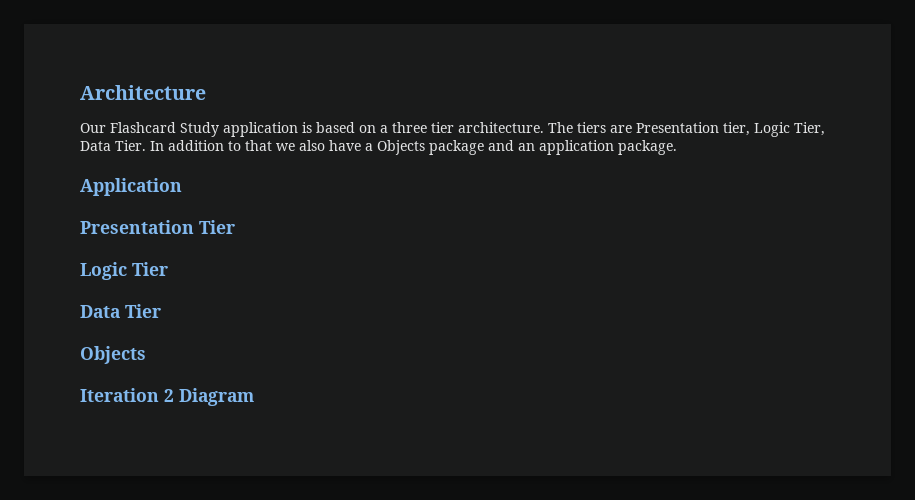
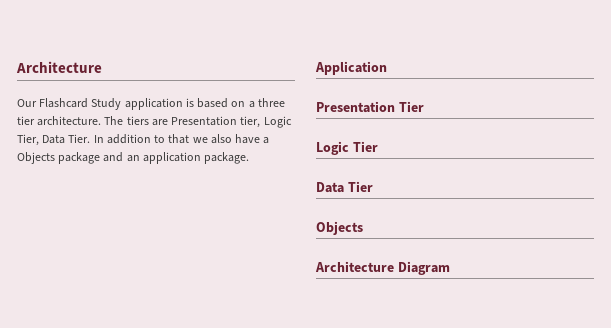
- Iteration 2 Diagram
+ Architecture Diagram

